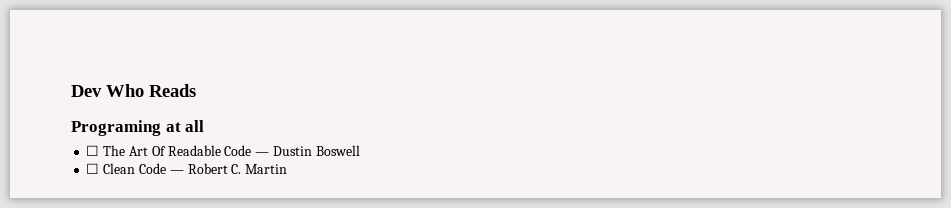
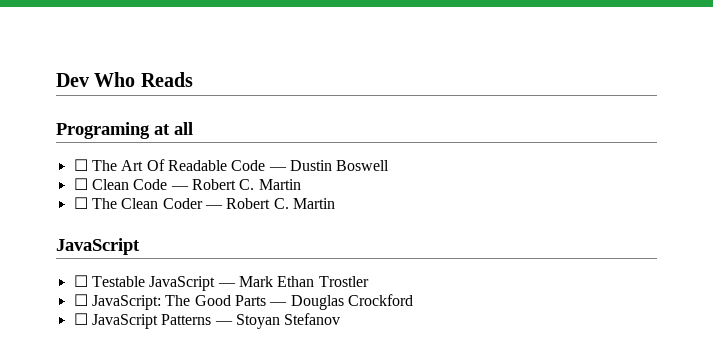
+ ☐ The Clean Coder — Robert C. Martin
+ JavaScript
+ ☐ Testable JavaScript — Mark Ethan Trostler
+ ☐ JavaScript: The Good Parts — Douglas Crockford
+ ☐ JavaScript Patterns — Stoyan Stefanov

